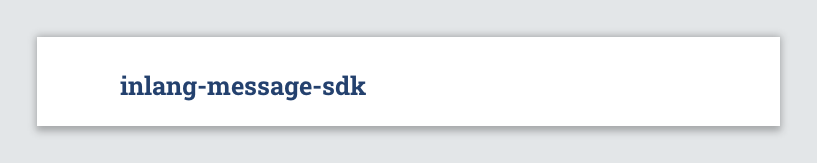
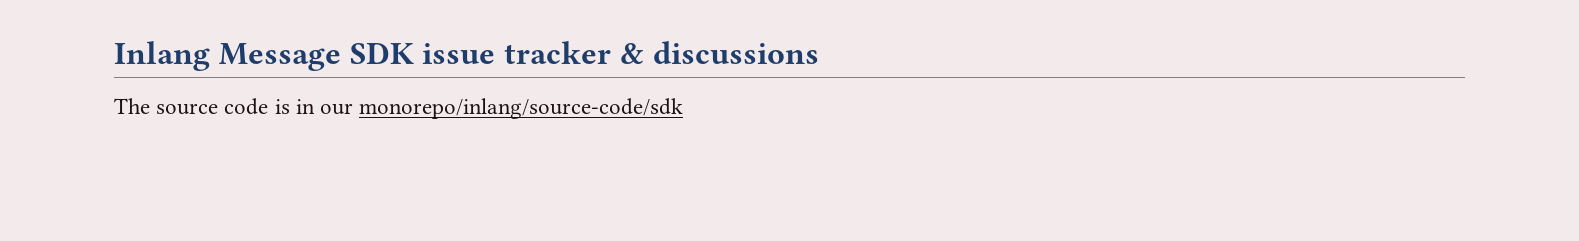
- inlang-message-sdk
+ Inlang Message SDK issue tracker & discussions
+ The source code is in our monorepo/inlang/source-code/sdk

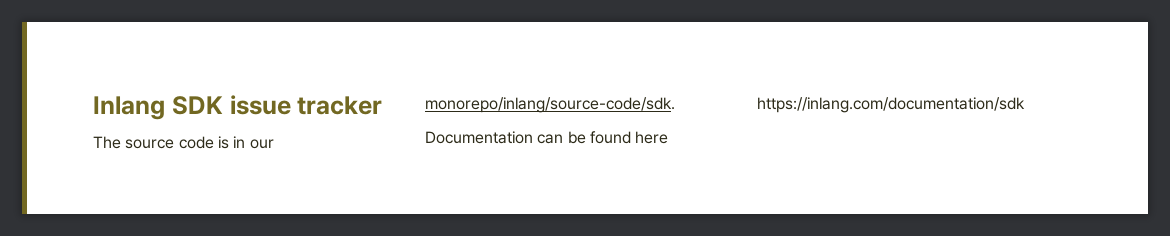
- Inlang Message SDK issue tracker & discussions
+ Inlang SDK issue tracker
- The source code is in our monorepo/inlang/source-code/sdk
+ The source code is in our monorepo/inlang/source-code/sdk.
+ Documentation can be found here https://inlang.com/documentation/sdk

